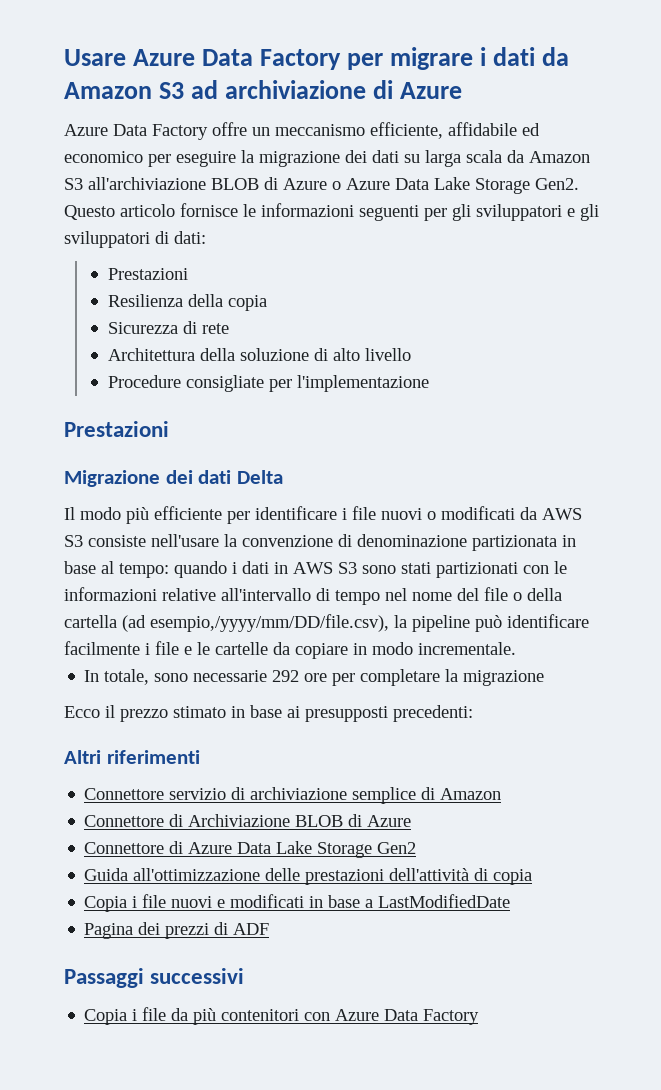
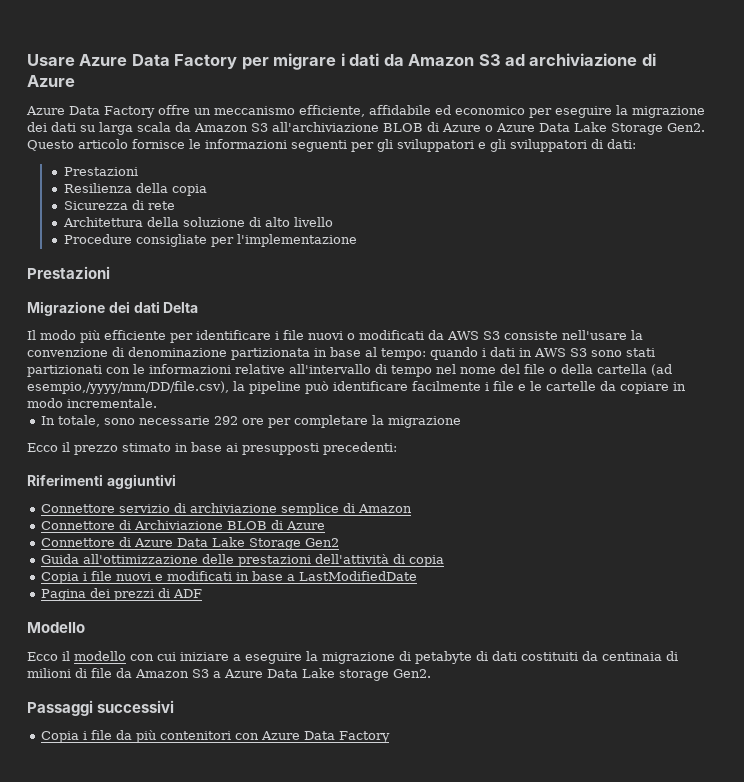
- Altri riferimenti
+ Riferimenti aggiuntivi
+ Modello
+ Ecco il modello con cui iniziare a eseguire la migrazione di petabyte di dati costituiti da centinaia di milioni di file da Amazon S3 a Azure Data Lake storage Gen2.

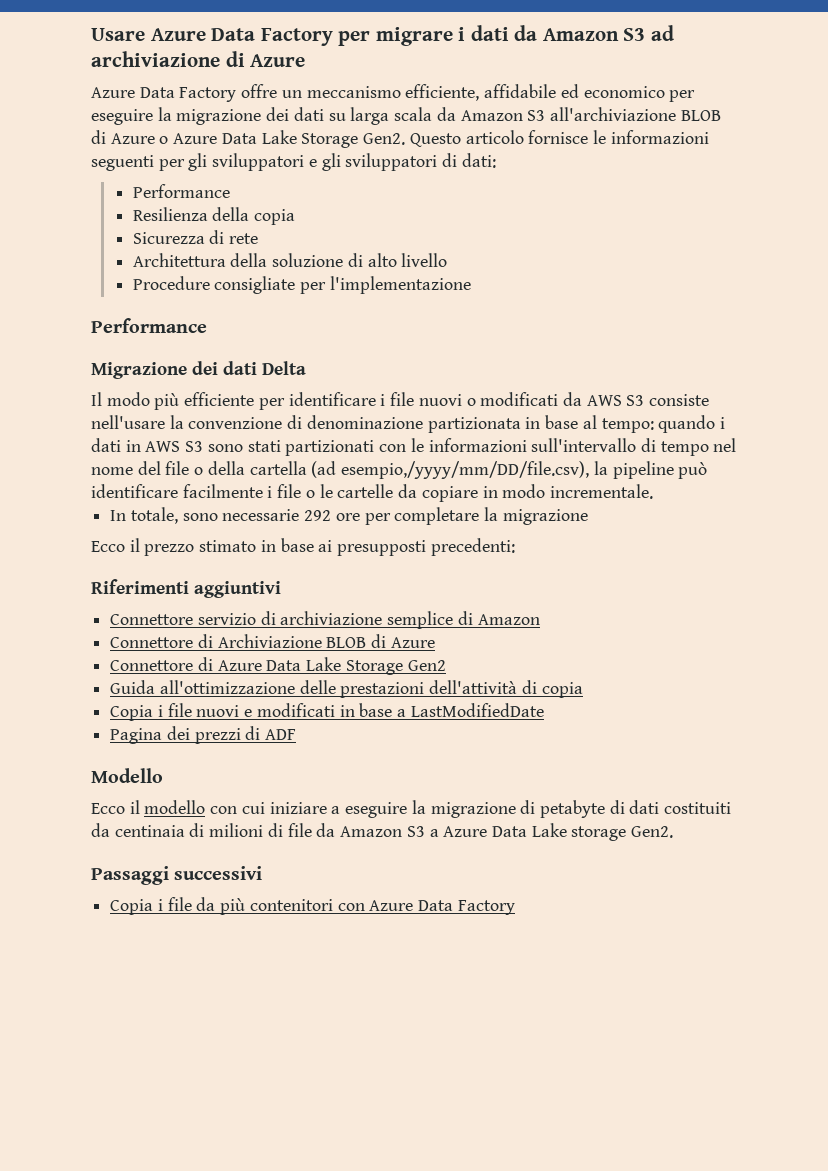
  Questo articolo fornisce le informazioni seguenti per gli sviluppatori e gli sviluppatori di dati:
- Prestazioni
+ Performance
  Procedure consigliate per l'implementazione
- Prestazioni
+ Performance
- quando i dati in AWS S3 sono stati partizionati con le informazioni relative all'intervallo di tempo nel nome del file o della cartella (ad esempio,/yyyy/mm/DD/file.csv), la pipeline può identificare facilmente i file e le cartelle da copiare in modo incrementale.
+ quando i dati in AWS S3 sono stati partizionati con le informazioni sull'intervallo di tempo nel nome del file o della cartella (ad esempio,/yyyy/mm/DD/file.csv), la pipeline può identificare facilmente i file o le cartelle da copiare in modo incrementale.

